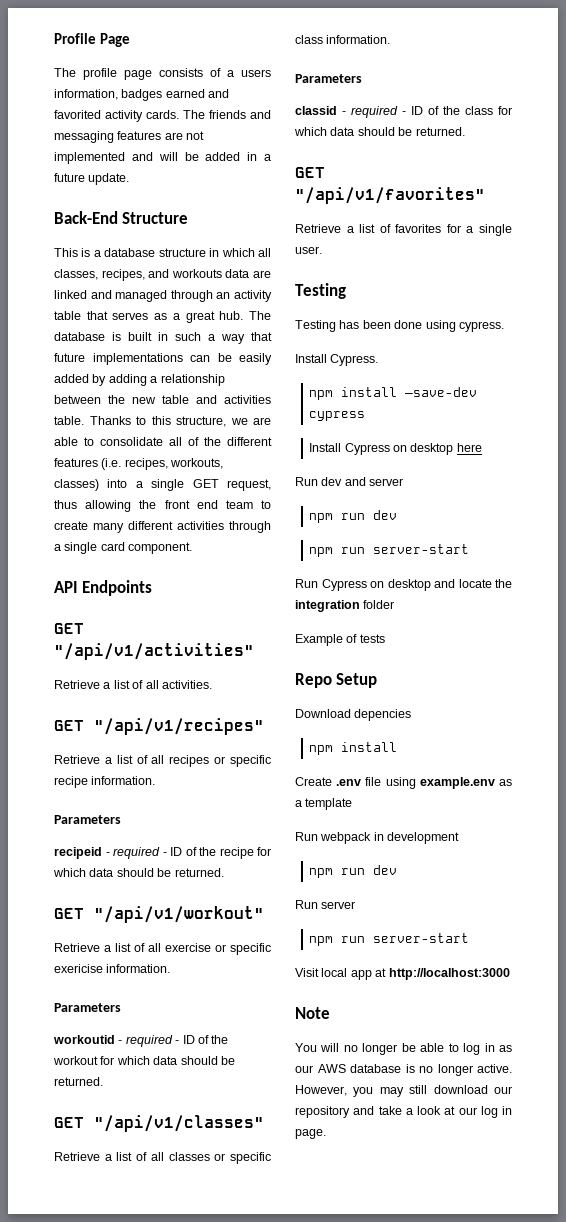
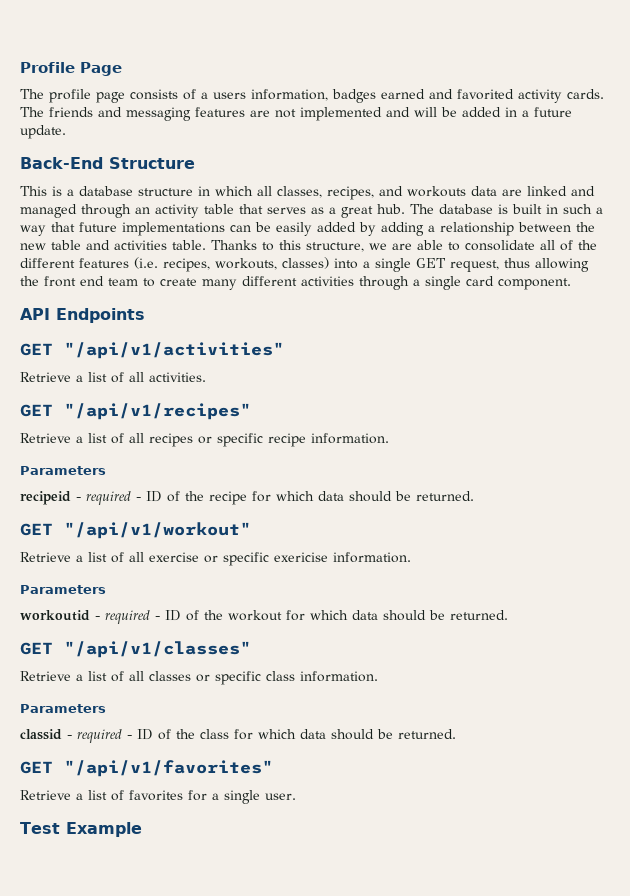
  Retrieve a list of favorites for a single user.
- Testing
- Testing has been done using cypress.
- Install Cypress.
- npm install —save-dev cypress
- Install Cypress on desktop here
- Run dev and server
- npm run dev
- npm run server-start
- Run Cypress on desktop and locate the integration folder
- Example of tests
- Repo Setup
- Download depencies
- npm install
- Create .env file using example.env as a template
- Run webpack in development
- npm run dev
- Run server
- npm run server-start
- Visit local app at http://localhost:3000
- Note
- You will no longer be able to log in as our AWS database is no longer active. However, you may still download our repository and take a look at our log in page.
+ Test Example

